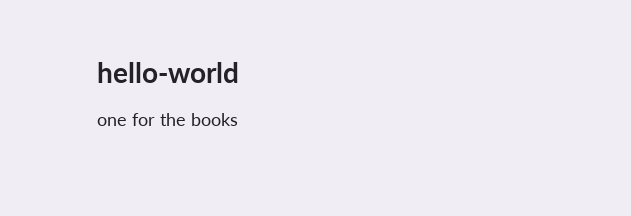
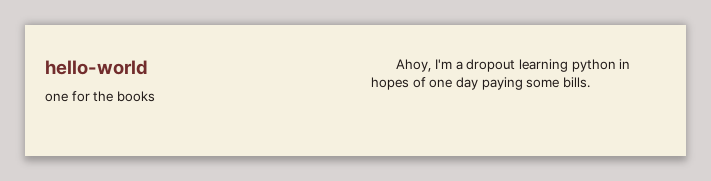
+ Ahoy, I'm a dropout learning python in hopes of one day paying some bills.

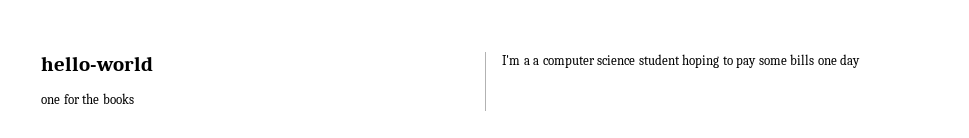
- Ahoy, I'm a dropout learning python in hopes of one day paying some bills.
+ I'm a a computer science student hoping to pay some bills one day

